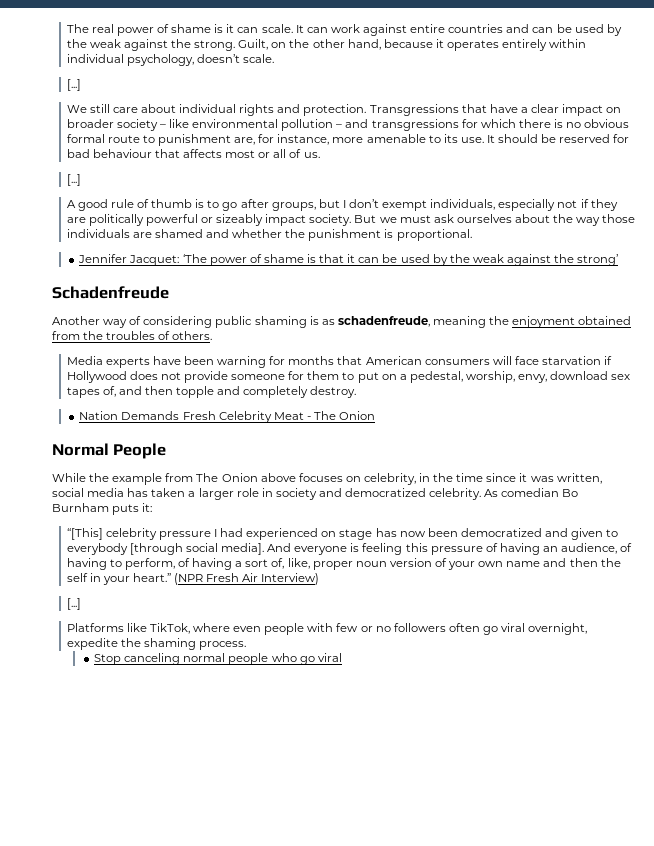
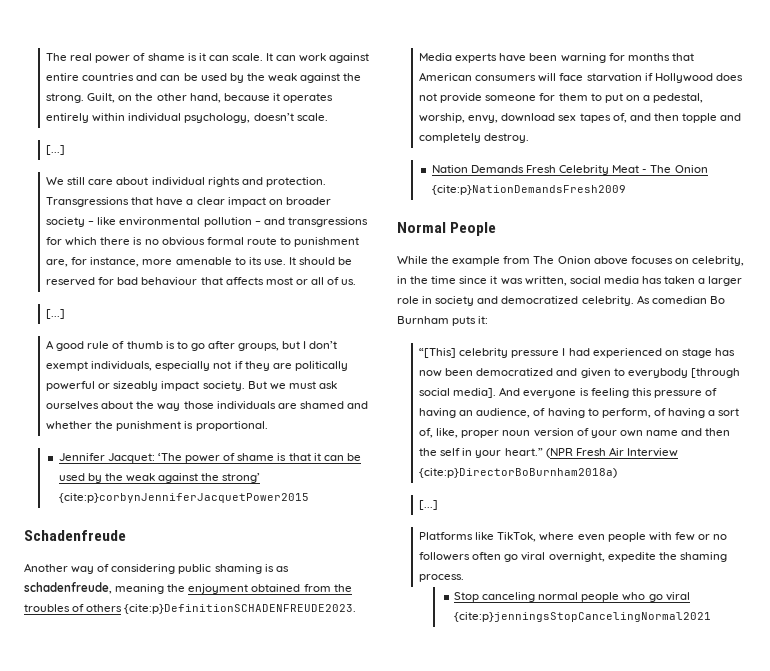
- Jennifer Jacquet: ‘The power of shame is that it can be used by the weak against the strong’
+ Jennifer Jacquet: ‘The power of shame is that it can be used by the weak against the strong’ {cite:p}corbynJenniferJacquetPower2015
- Another way of considering public shaming is as schadenfreude, meaning the enjoyment obtained from the troubles of others.
+ Another way of considering public shaming is as schadenfreude, meaning the enjoyment obtained from the troubles of others {cite:p}DefinitionSCHADENFREUDE2023.
- Nation Demands Fresh Celebrity Meat - The Onion
+ Nation Demands Fresh Celebrity Meat - The Onion {cite:p}NationDemandsFresh2009
- (NPR Fresh Air Interview)
+ (NPR Fresh Air Interview {cite:p}DirectorBoBurnham2018a)
- Stop canceling normal people who go viral
+ Stop canceling normal people who go viral {cite:p}jenningsStopCancelingNormal2021

